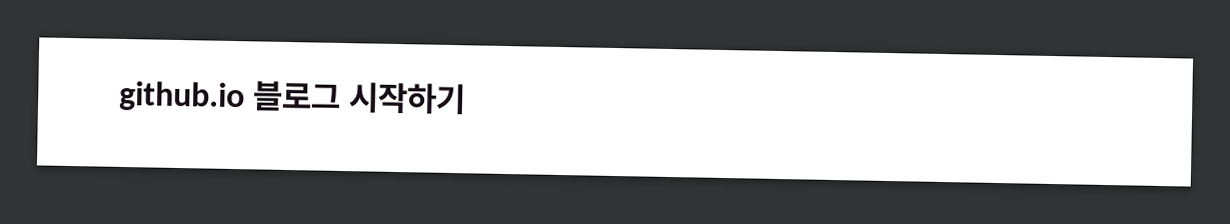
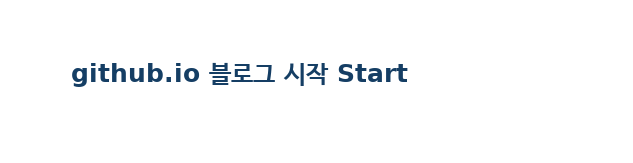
- github.io 블로그 시작하기
+ github.io 블로그 시작 Start

